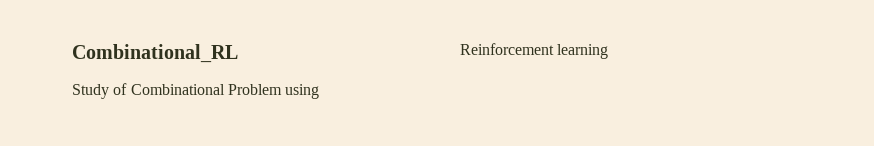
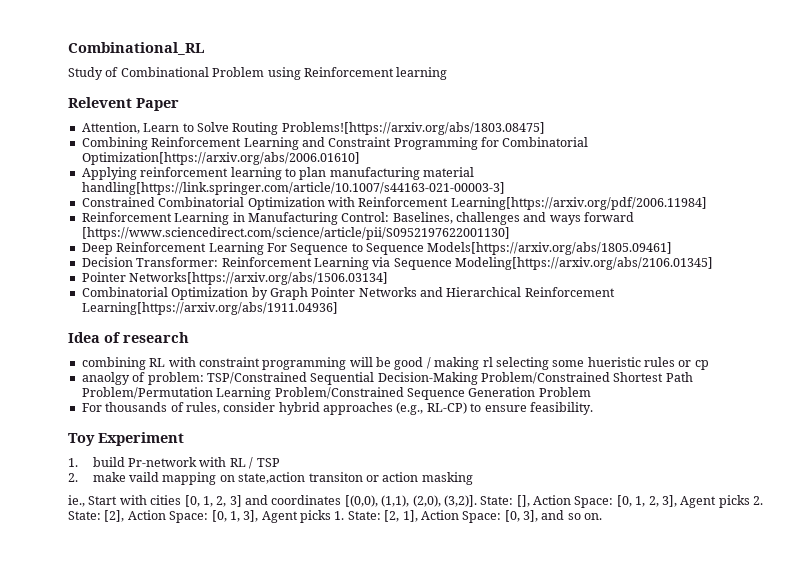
+ Relevent Paper
+ Attention, Learn to Solve Routing Problems![https://arxiv.org/abs/1803.08475]
+ Combining Reinforcement Learning and Constraint Programming for Combinatorial Optimization[https://arxiv.org/abs/2006.01610]
+ Applying reinforcement learning to plan manufacturing material handling[https://link.springer.com/article/10.1007/s44163-021-00003-3]
+ Constrained Combinatorial Optimization with Reinforcement Learning[https://arxiv.org/pdf/2006.11984]
+ Reinforcement Learning in Manufacturing Control: Baselines, challenges and ways forward [https://www.sciencedirect.com/science/article/pii/S0952197622001130]
+ Deep Reinforcement Learning For Sequence to Sequence Models[https://arxiv.org/abs/1805.09461]
+ Decision Transformer: Reinforcement Learning via Sequence Modeling[https://arxiv.org/abs/2106.01345]
+ Pointer Networks[https://arxiv.org/abs/1506.03134]
+ Combinatorial Optimization by Graph Pointer Networks and Hierarchical Reinforcement Learning[https://arxiv.org/abs/1911.04936]
+ Idea of research
+ combining RL with constraint programming will be good / making rl selecting some hueristic rules or cp
+ anaolgy of problem: TSP/Constrained Sequential Decision-Making Problem/Constrained Shortest Path Problem/Permutation Learning Problem/Constrained Sequence Generation Problem
+ For thousands of rules, consider hybrid approaches (e.g., RL-CP) to ensure feasibility.
+ Toy Experiment
+ 1. build Pr-network with RL / TSP
+ 2. make vaild mapping on state,action transiton or action masking
+ ie., Start with cities [0, 1, 2, 3] and coordinates [(0,0), (1,1), (2,0), (3,2)]. State: [], Action Space: [0, 1, 2, 3], Agent picks 2. State: [2], Action Space: [0, 1, 3], Agent picks 1. State: [2, 1], Action Space: [0, 3], and so on.

